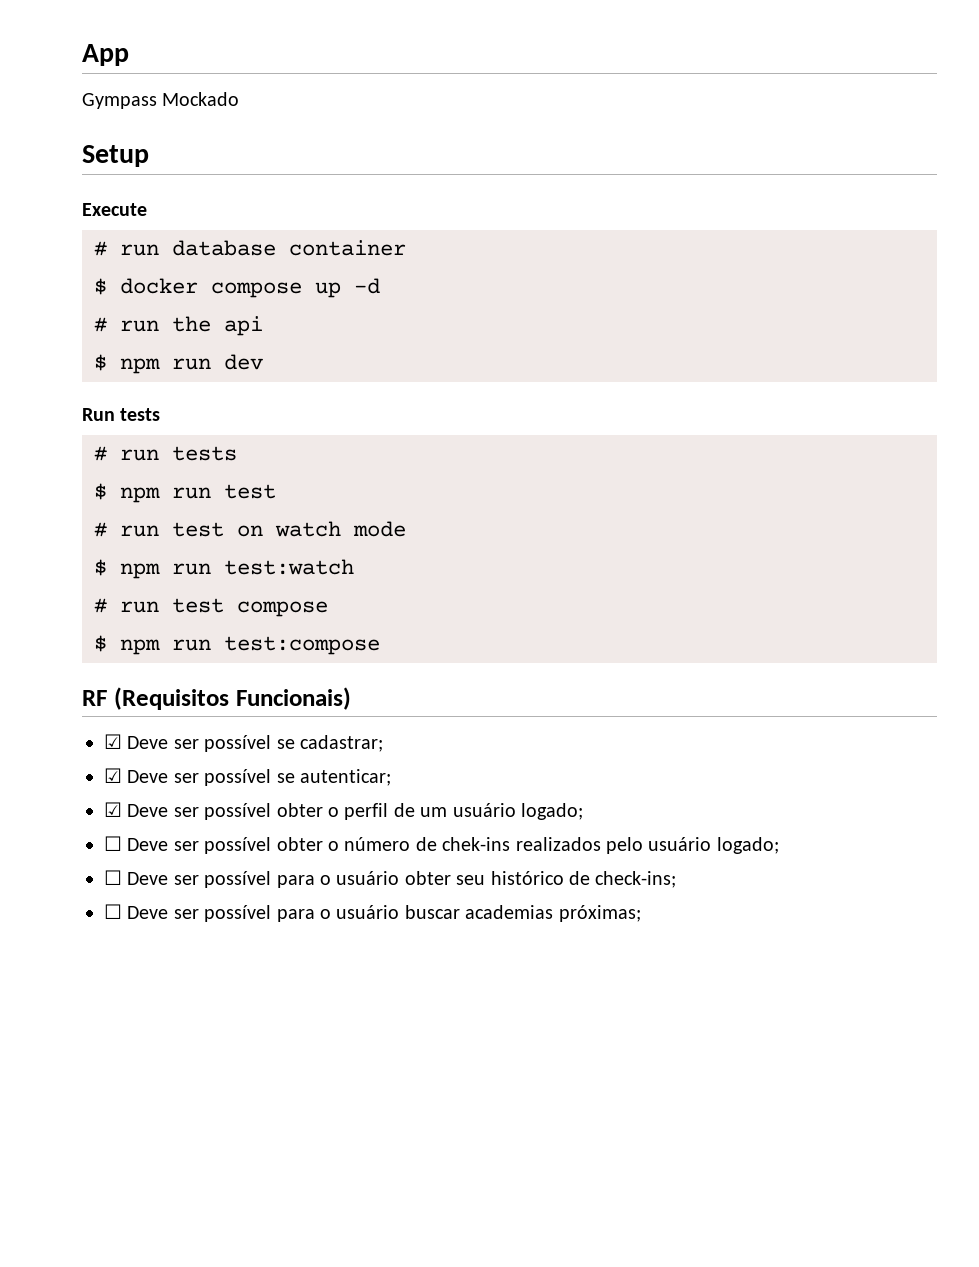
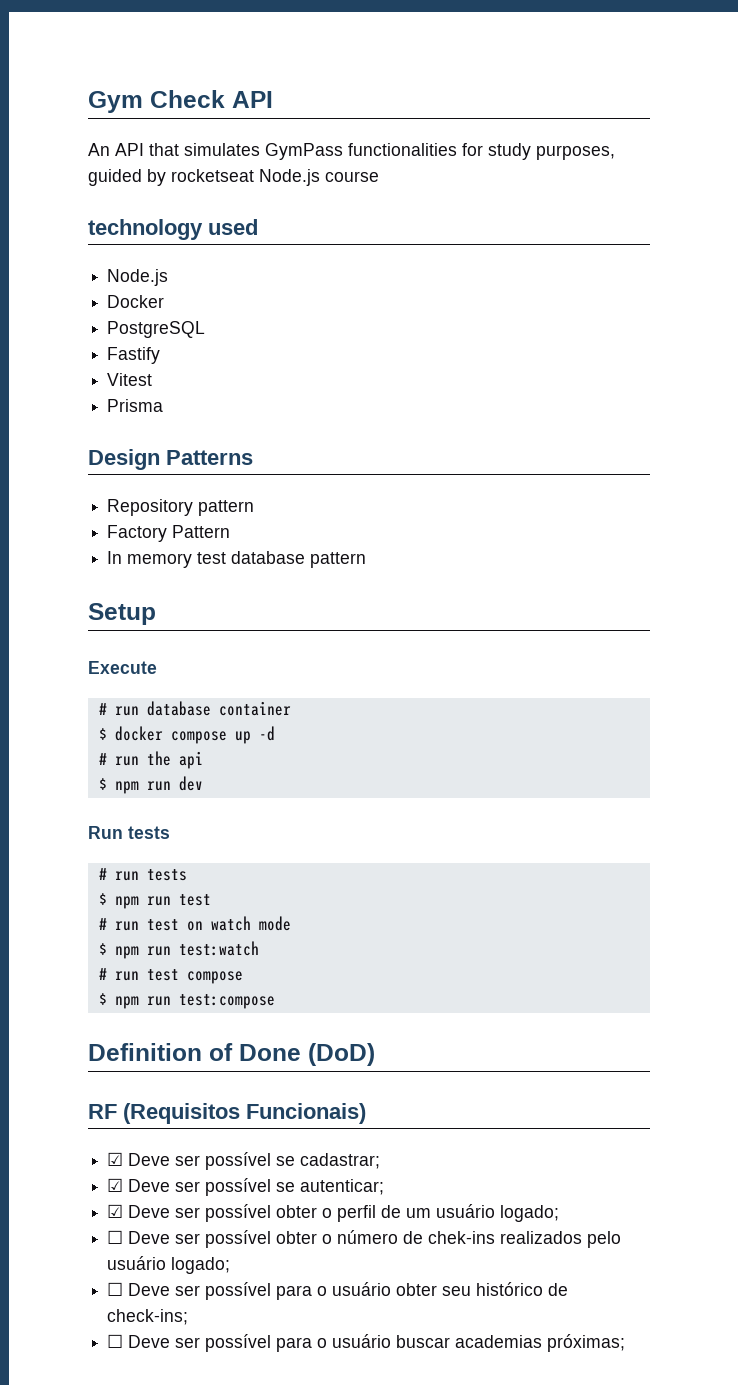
- App
- Gympass Mockado
+ Gym Check API
+ An API that simulates GymPass functionalities for study purposes, guided by rocketseat Node.js course
+ technology used
+ Node.js
+ Docker
+ PostgreSQL
+ Fastify
+ Vitest
+ Prisma
+ Design Patterns
+ Repository pattern
+ Factory Pattern
+ In memory test database pattern
+ Definition of Done (DoD)

